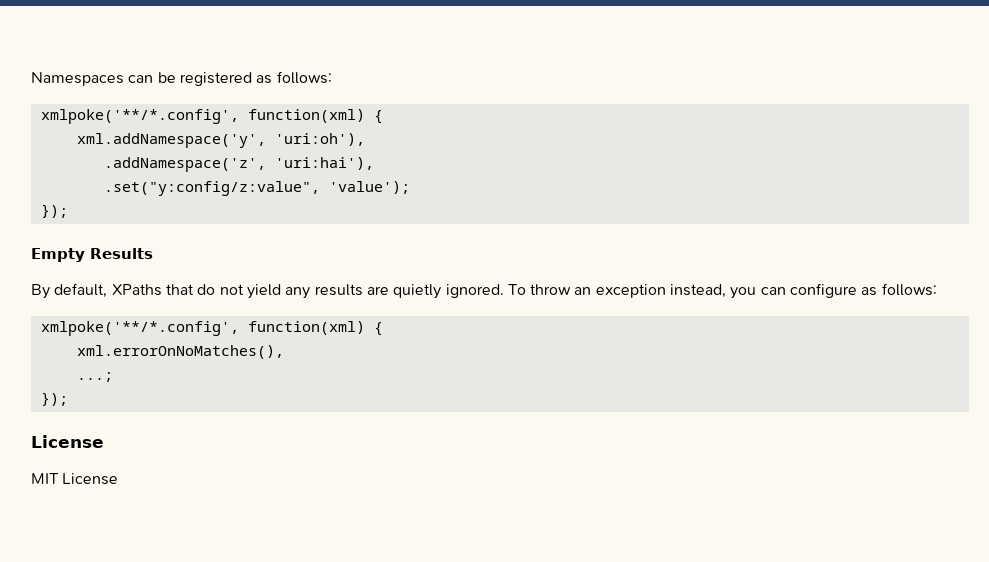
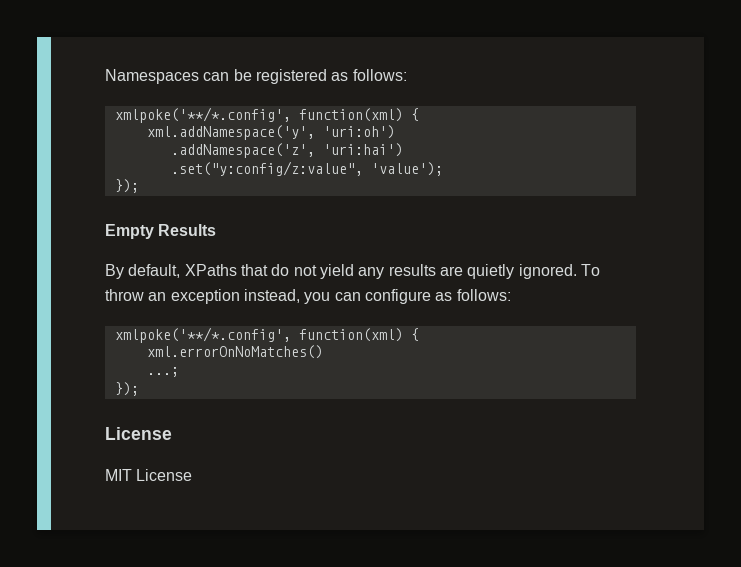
- xml.addNamespace('y', 'uri:oh'),
+ xml.addNamespace('y', 'uri:oh')
- .addNamespace('z', 'uri:hai'),
+ .addNamespace('z', 'uri:hai')
- xml.errorOnNoMatches(),
+ xml.errorOnNoMatches()

